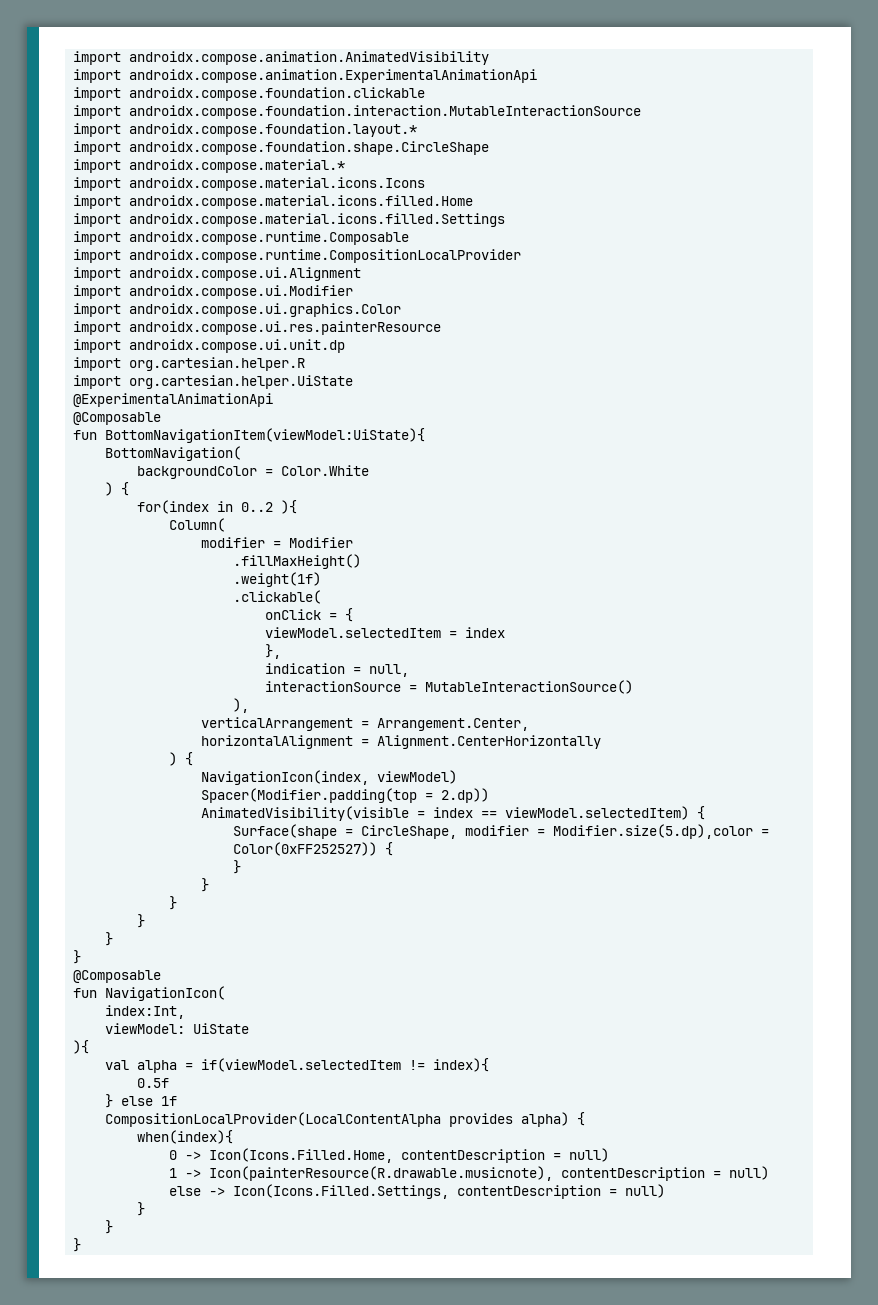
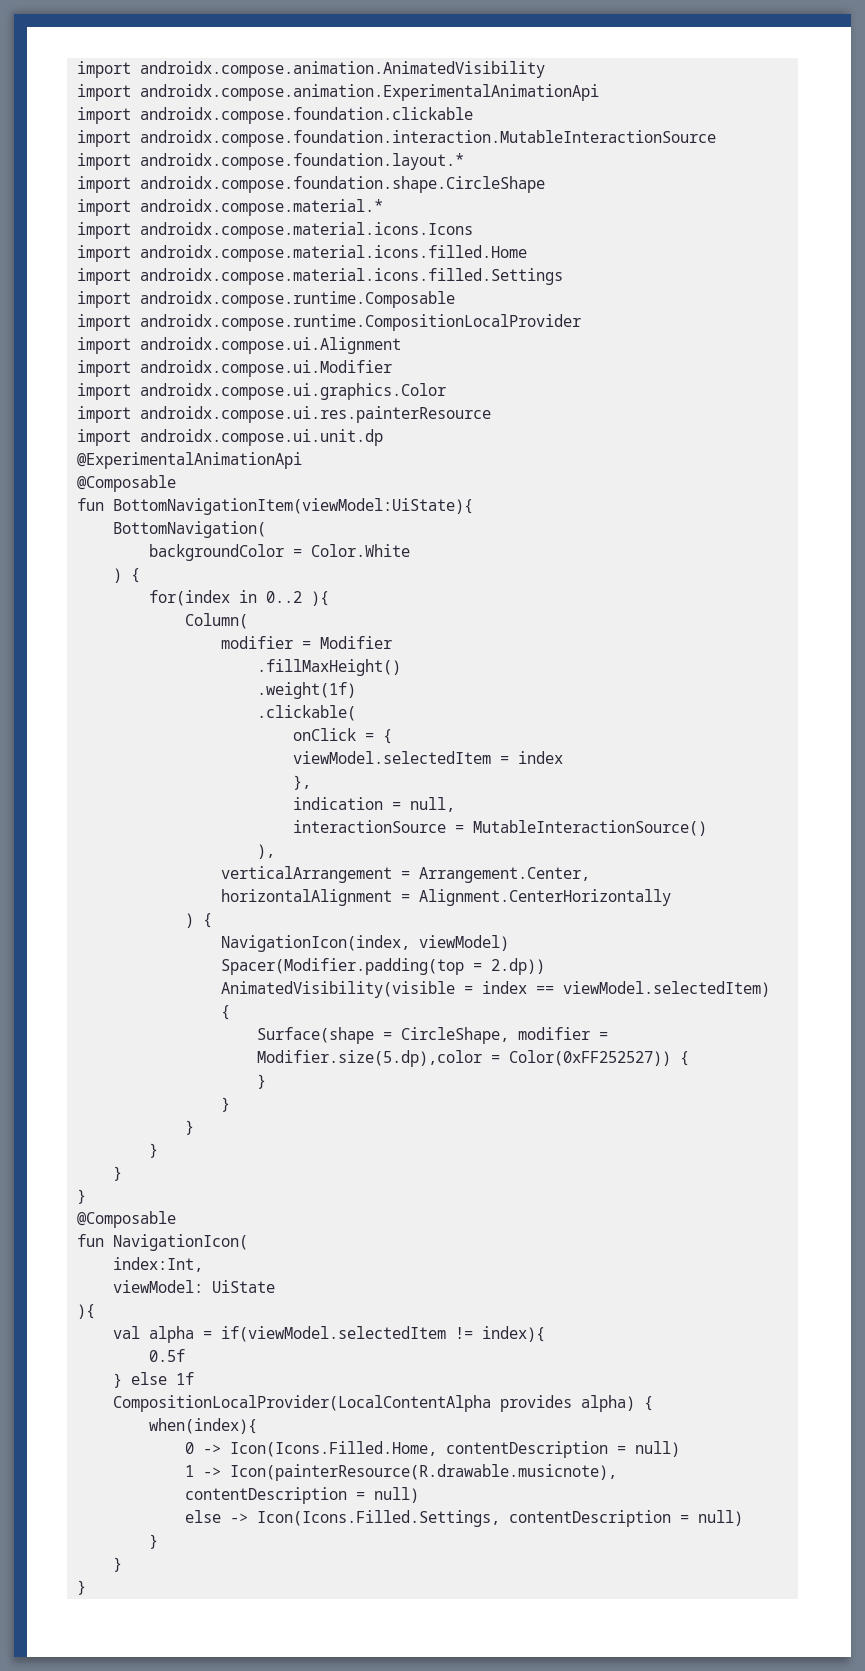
- import org.cartesian.helper.R
- import org.cartesian.helper.UiState

